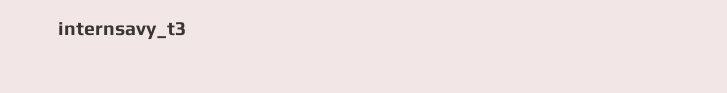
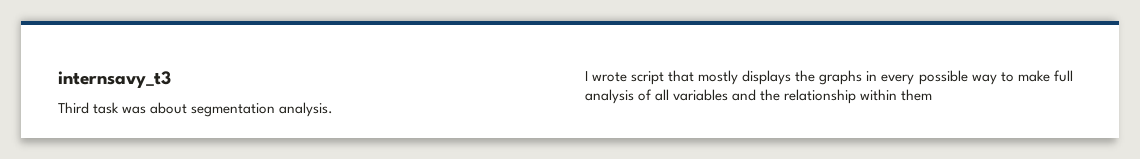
+ Third task was about segmentation analysis.
+ I wrote script that mostly displays the graphs in every possible way to make full analysis of all variables and the relationship within them

